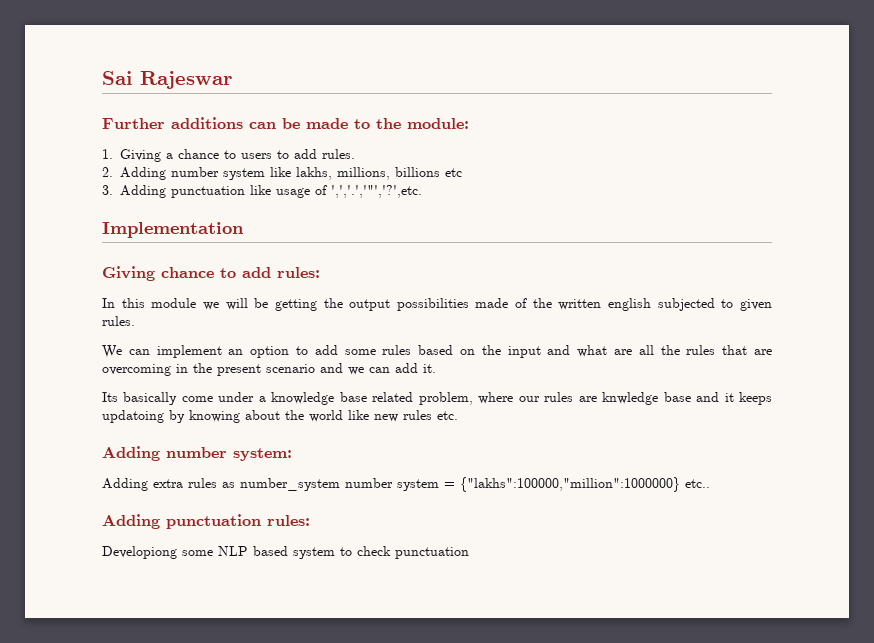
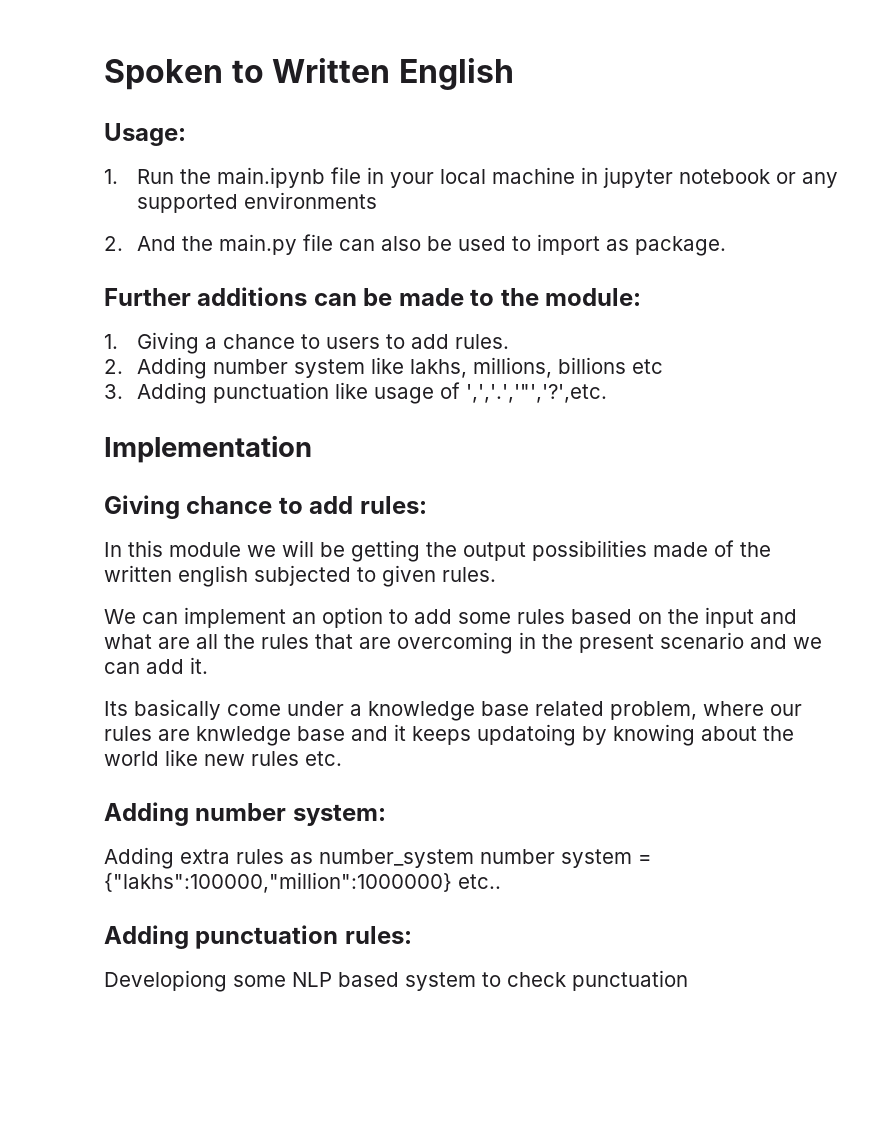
- Sai Rajeswar
+ Spoken to Written English
+ Usage:
+ 1. Run the main.ipynb file in your local machine in jupyter notebook or any supported environments
+ 2. And the main.py file can also be used to import as package.

